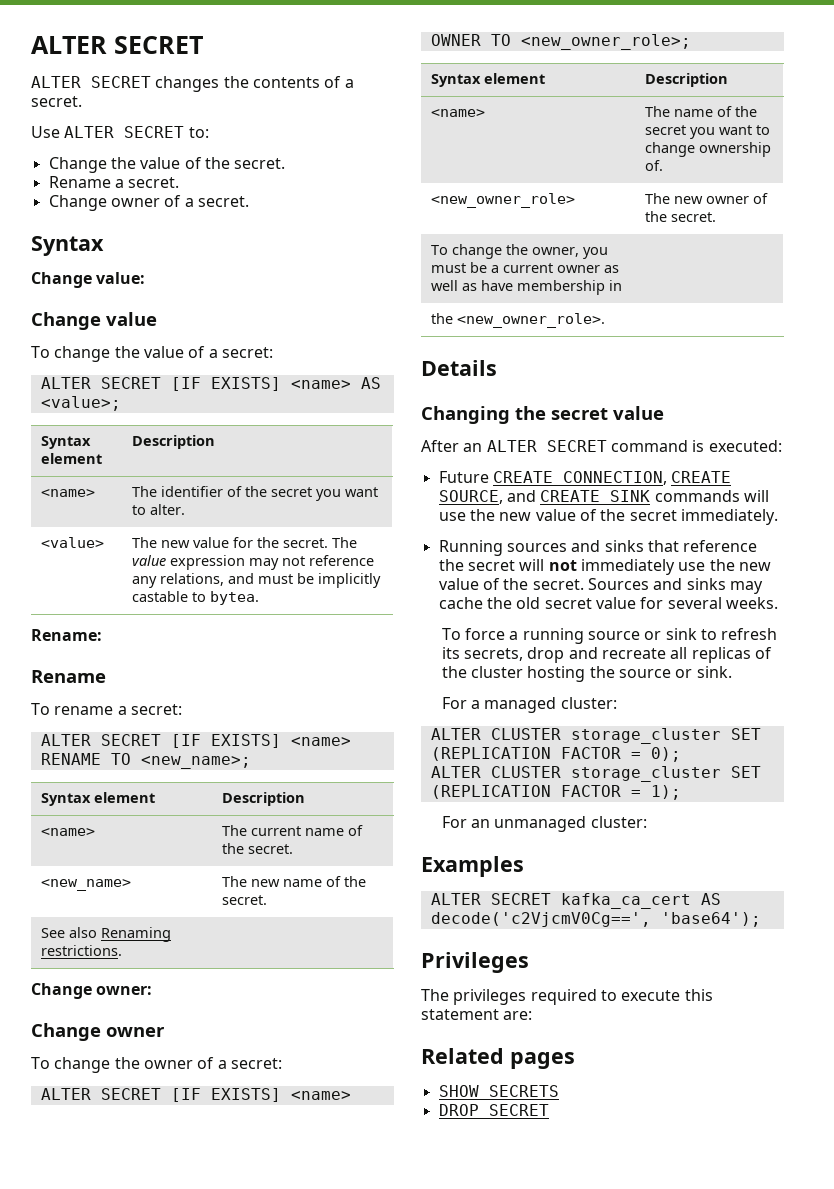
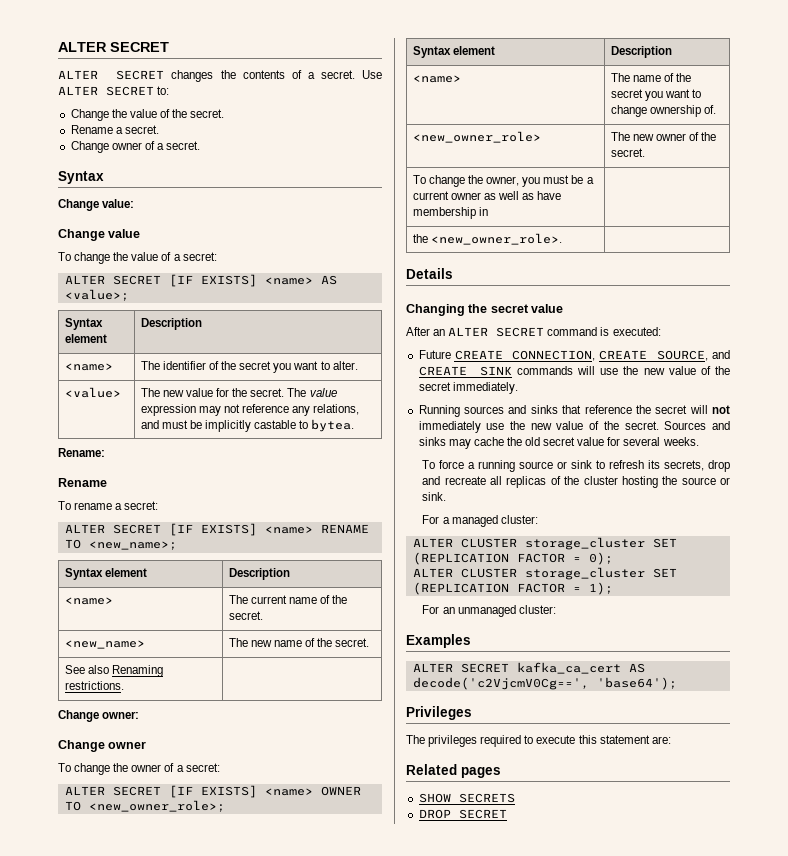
- ALTER SECRET changes the contents of a secret.
- Use ALTER SECRET to:
+ ALTER SECRET changes the contents of a secret. Use ALTER SECRET to:

